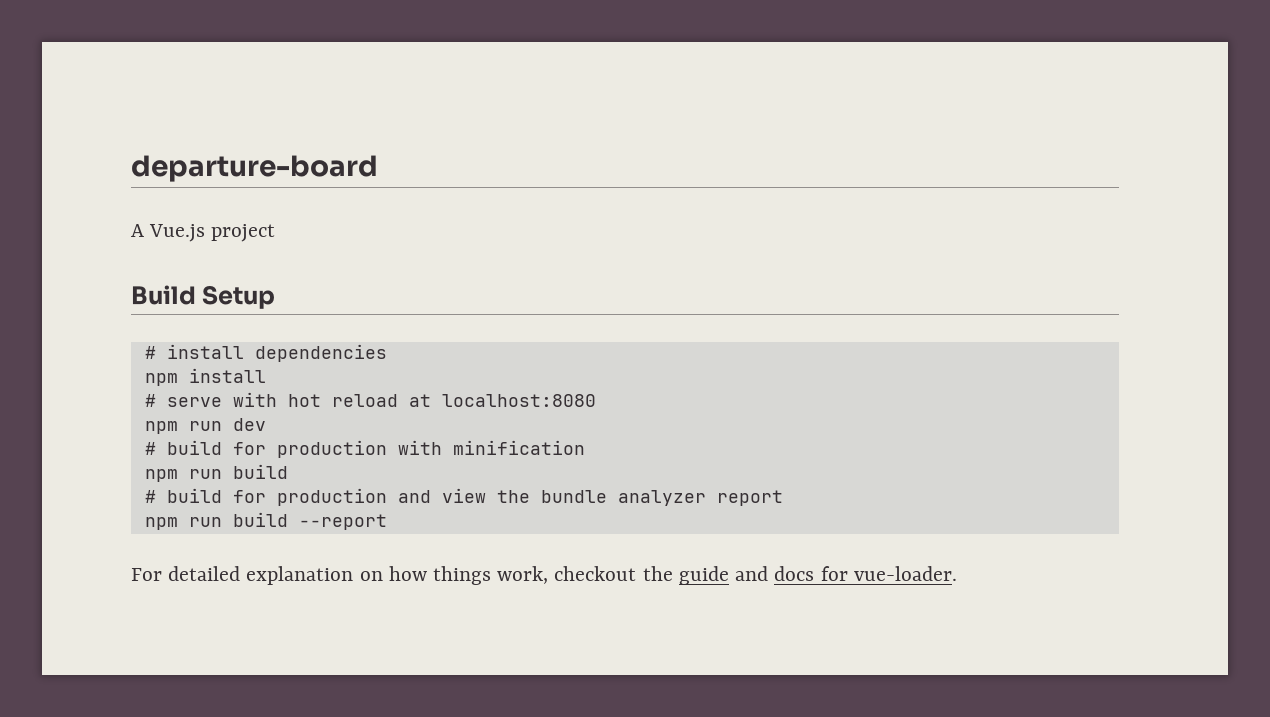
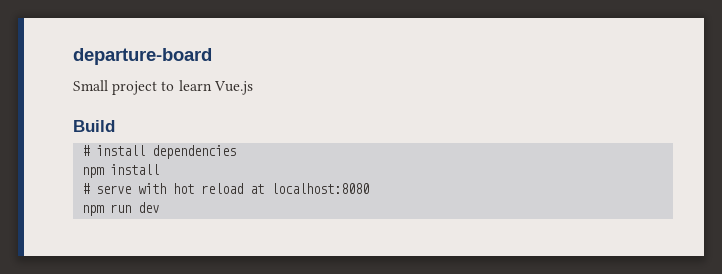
- A Vue.js project
+ Small project to learn Vue.js
- Build Setup
+ Build
- # build for production with minification
- npm run build
- # build for production and view the bundle analyzer report
- npm run build --report
- For detailed explanation on how things work, checkout the guide and docs for vue-loader.

